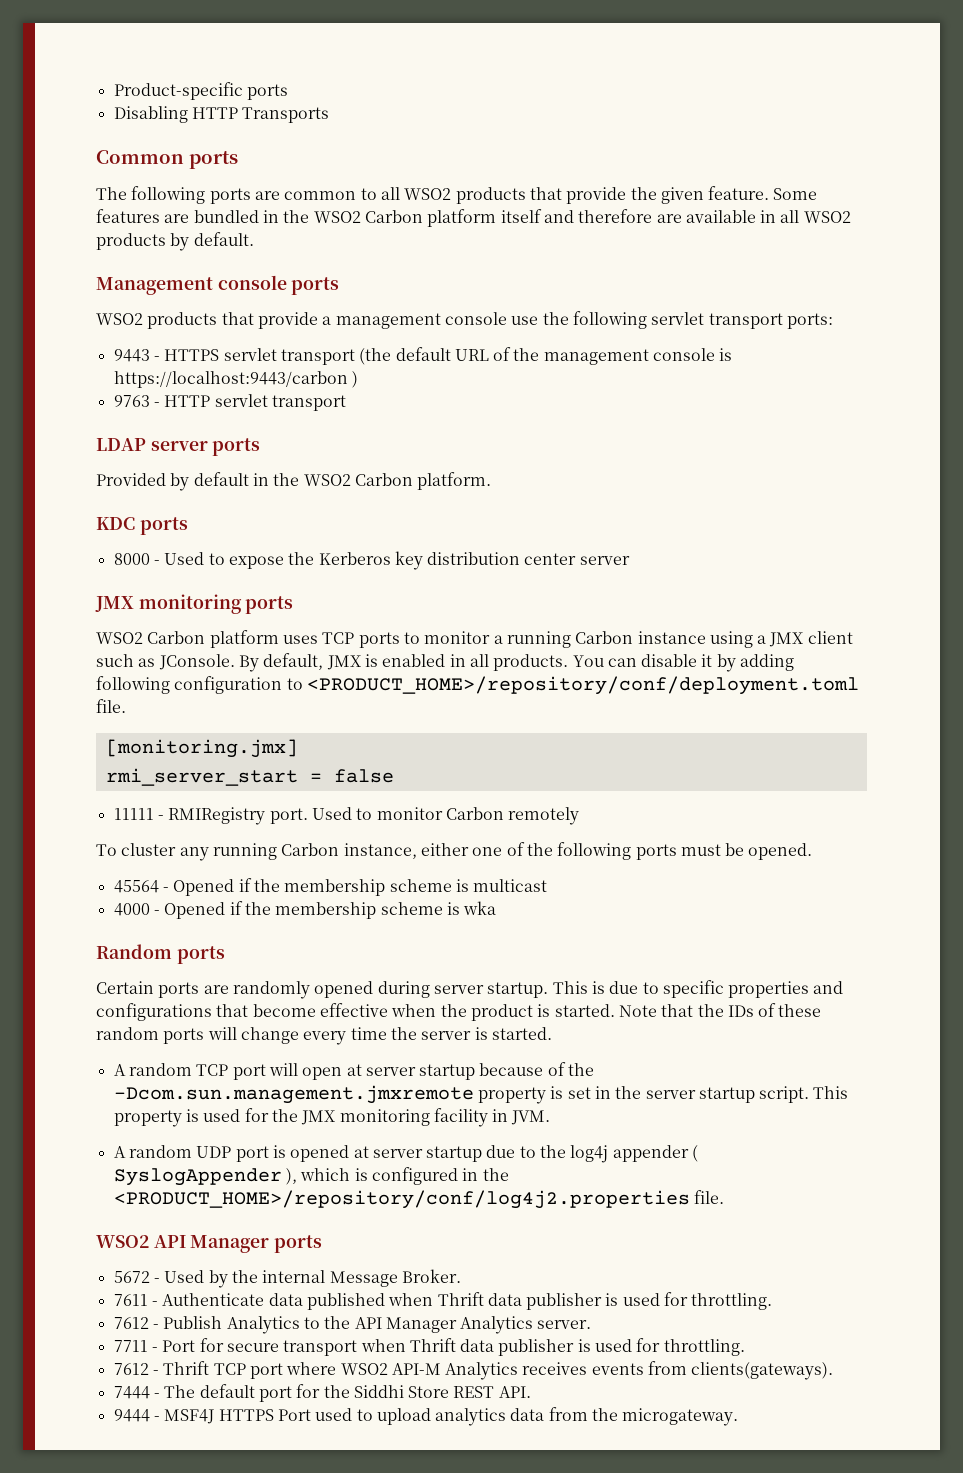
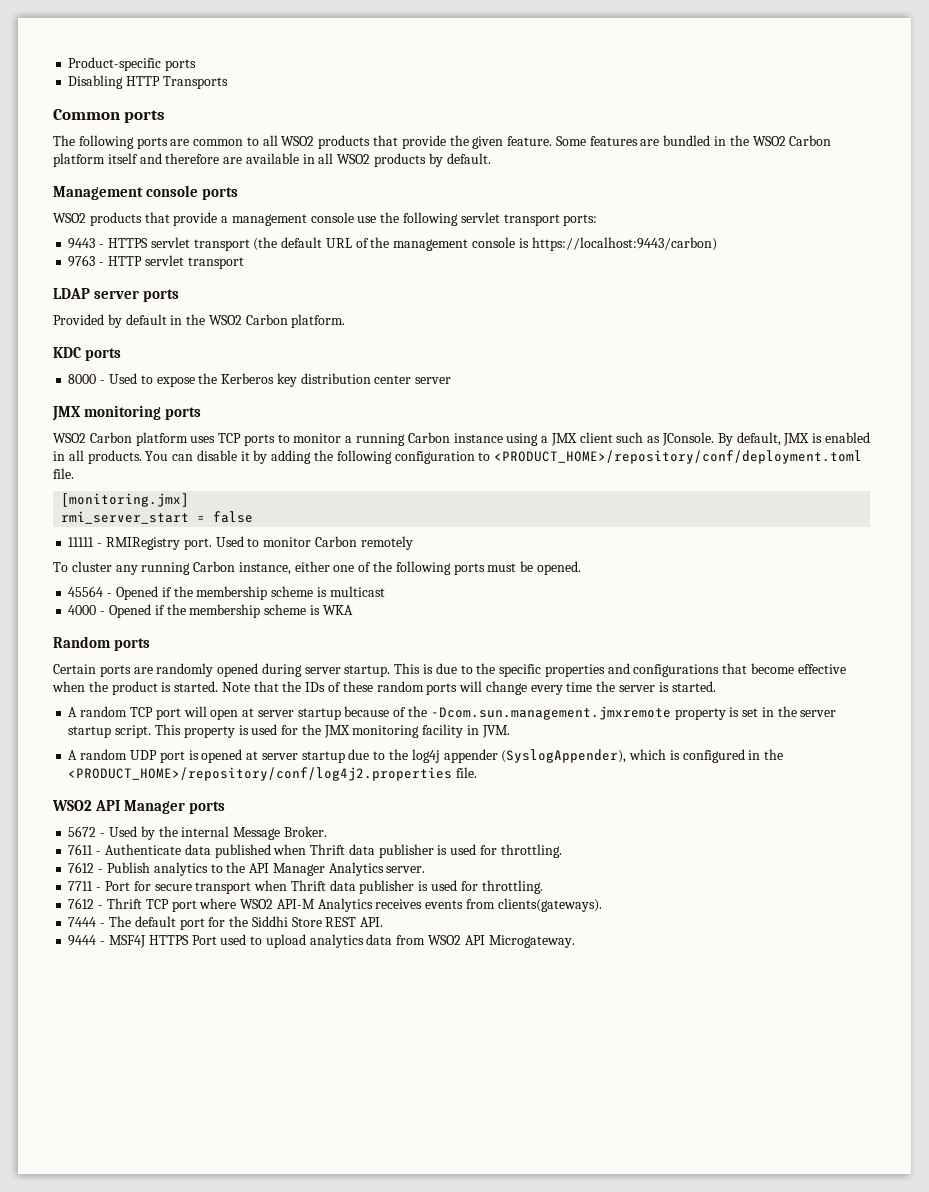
- 9443 - HTTPS servlet transport (the default URL of the management console is https://localhost:9443/carbon )
+ 9443 - HTTPS servlet transport (the default URL of the management console is https://localhost:9443/carbon)
- You can disable it by adding following configuration to <PRODUCT_HOME>/repository/conf/deployment.toml file.
+ You can disable it by adding the following configuration to <PRODUCT_HOME>/repository/conf/deployment.toml file.
- 4000 - Opened if the membership scheme is wka
+ 4000 - Opened if the membership scheme is WKA
- This is due to specific properties and configurations that become effective when the product is started.
+ This is due to the specific properties and configurations that become effective when the product is started.
- A random UDP port is opened at server startup due to the log4j appender ( SyslogAppender ), which is configured in the <PRODUCT_HOME>/repository/conf/log4j2.properties file.
+ A random UDP port is opened at server startup due to the log4j appender (SyslogAppender), which is configured in the <PRODUCT_HOME>/repository/conf/log4j2.properties file.
- 7612 - Publish Analytics to the API Manager Analytics server.
+ 7612 - Publish analytics to the API Manager Analytics server.
- 9444 - MSF4J HTTPS Port used to upload analytics data from the microgateway.
+ 9444 - MSF4J HTTPS Port used to upload analytics data from WSO2 API Microgateway.

